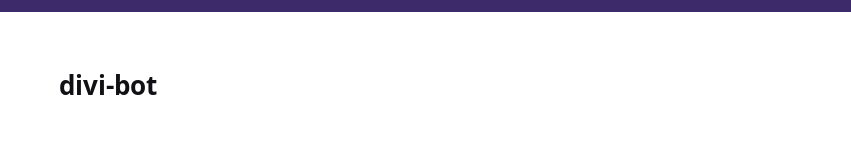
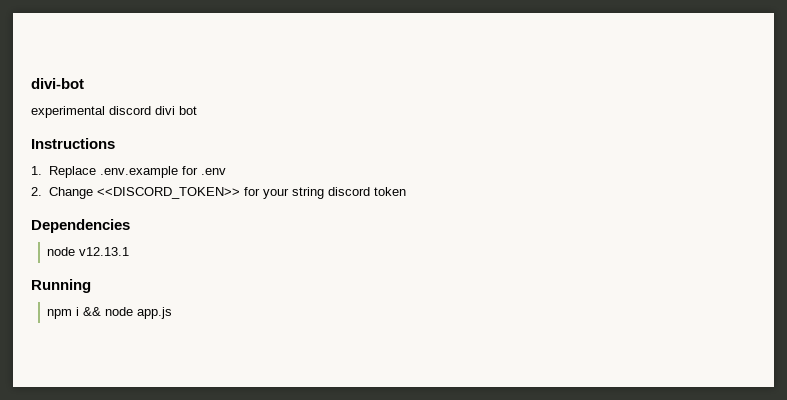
+ experimental discord divi bot
+ Instructions
+ 1. Replace .env.example for .env
+ 2. Change <<DISCORD_TOKEN>> for your string discord token
+ Dependencies
+ node v12.13.1
+ Running
+ npm i && node app.js

